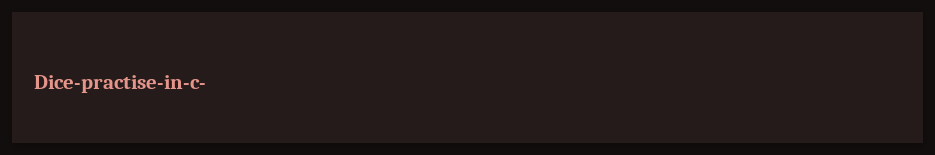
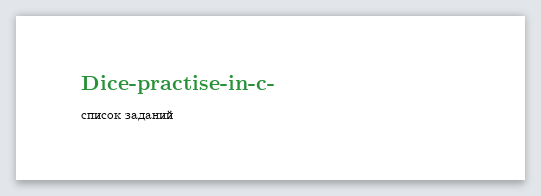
+ список заданий

